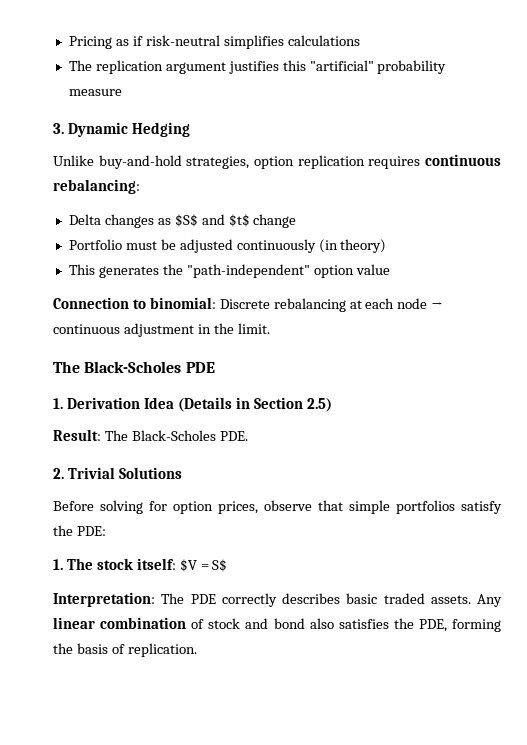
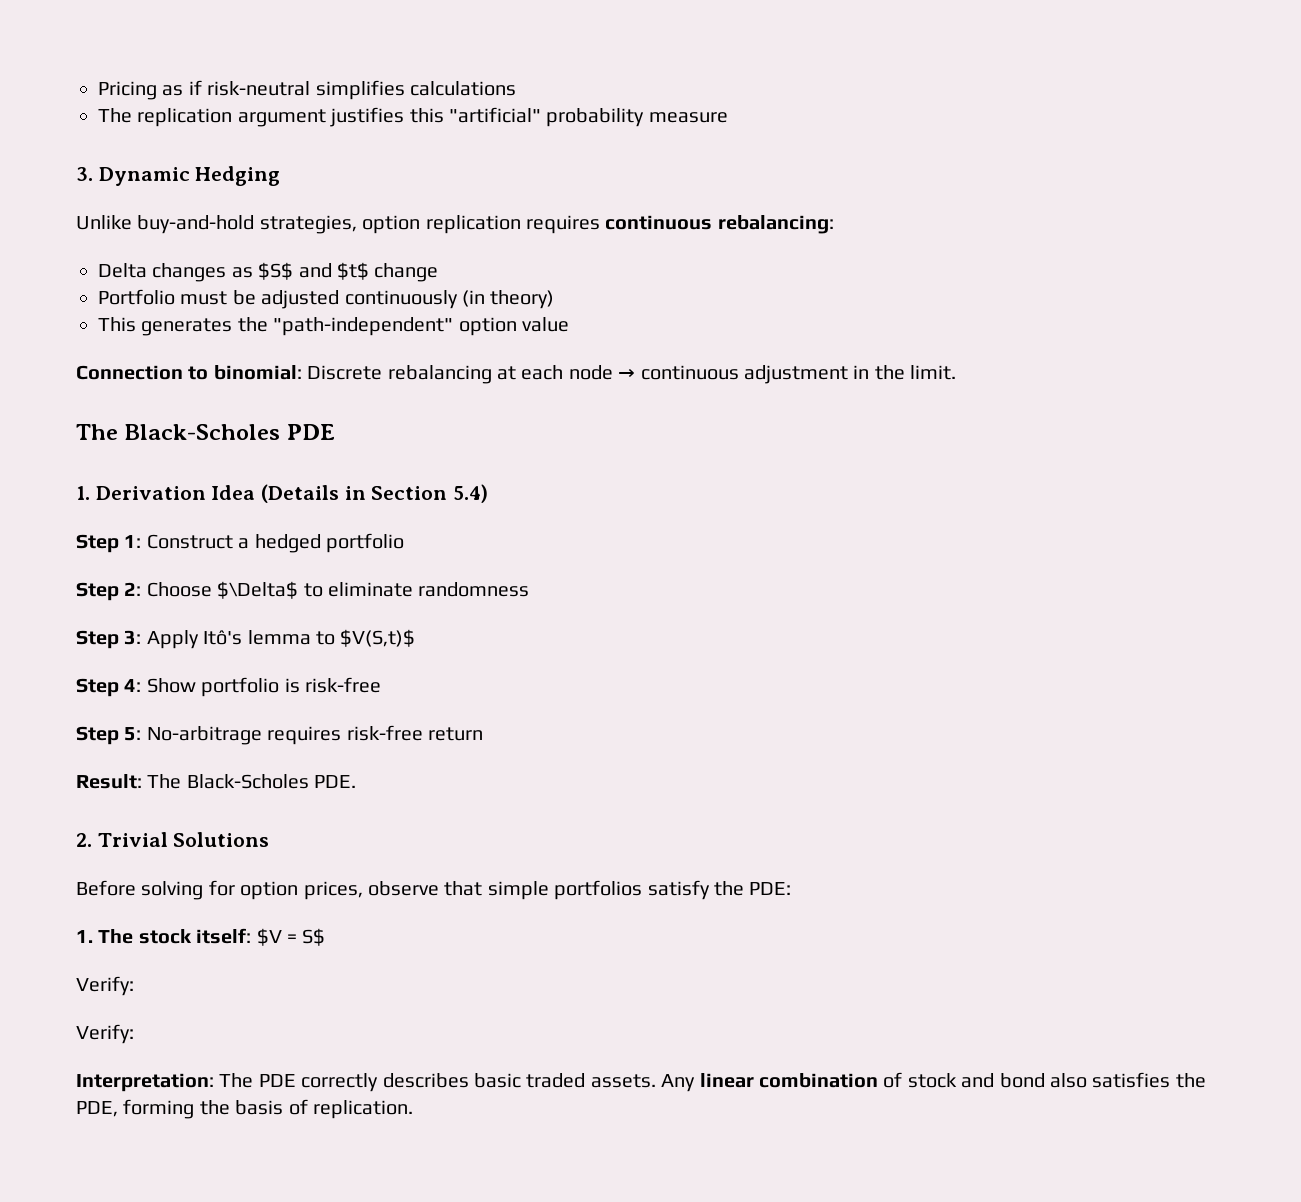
- 1. Derivation Idea (Details in Section 2.5)
+ 1. Derivation Idea (Details in Section 5.4)
+ Step 1: Construct a hedged portfolio
+ Step 2: Choose $\Delta$ to eliminate randomness
+ Step 3: Apply Itô's lemma to $V(S,t)$
+ Step 4: Show portfolio is risk-free
+ Step 5: No-arbitrage requires risk-free return
  1. The stock itself: $V = S$
+ Verify:
+ Verify:

